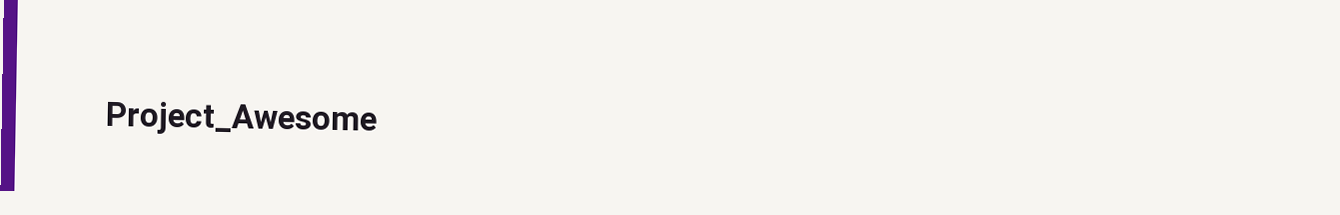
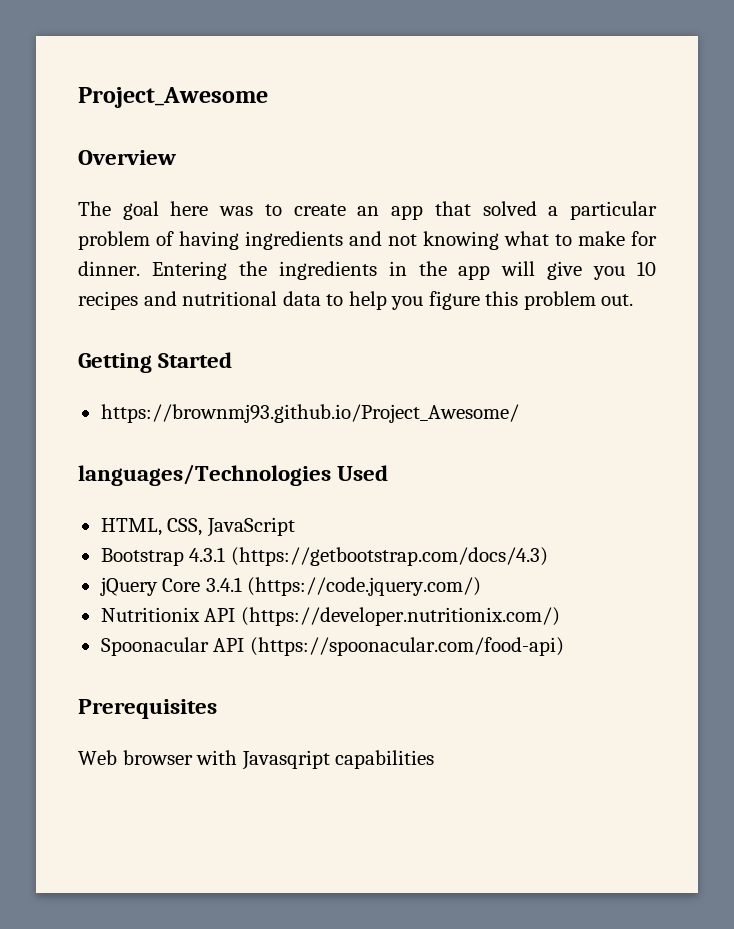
+ Overview
+ The goal here was to create an app that solved a particular problem of having ingredients and not knowing what to make for dinner. Entering the ingredients in the app will give you 10 recipes and nutritional data to help you figure this problem out.
+ Getting Started
+ https://brownmj93.github.io/Project_Awesome/
+ languages/Technologies Used
+ HTML, CSS, JavaScript
+ Bootstrap 4.3.1 (https://getbootstrap.com/docs/4.3)
+ jQuery Core 3.4.1 (https://code.jquery.com/)
+ Nutritionix API (https://developer.nutritionix.com/)
+ Spoonacular API (https://spoonacular.com/food-api)
+ Prerequisites
+ Web browser with Javasqript capabilities

